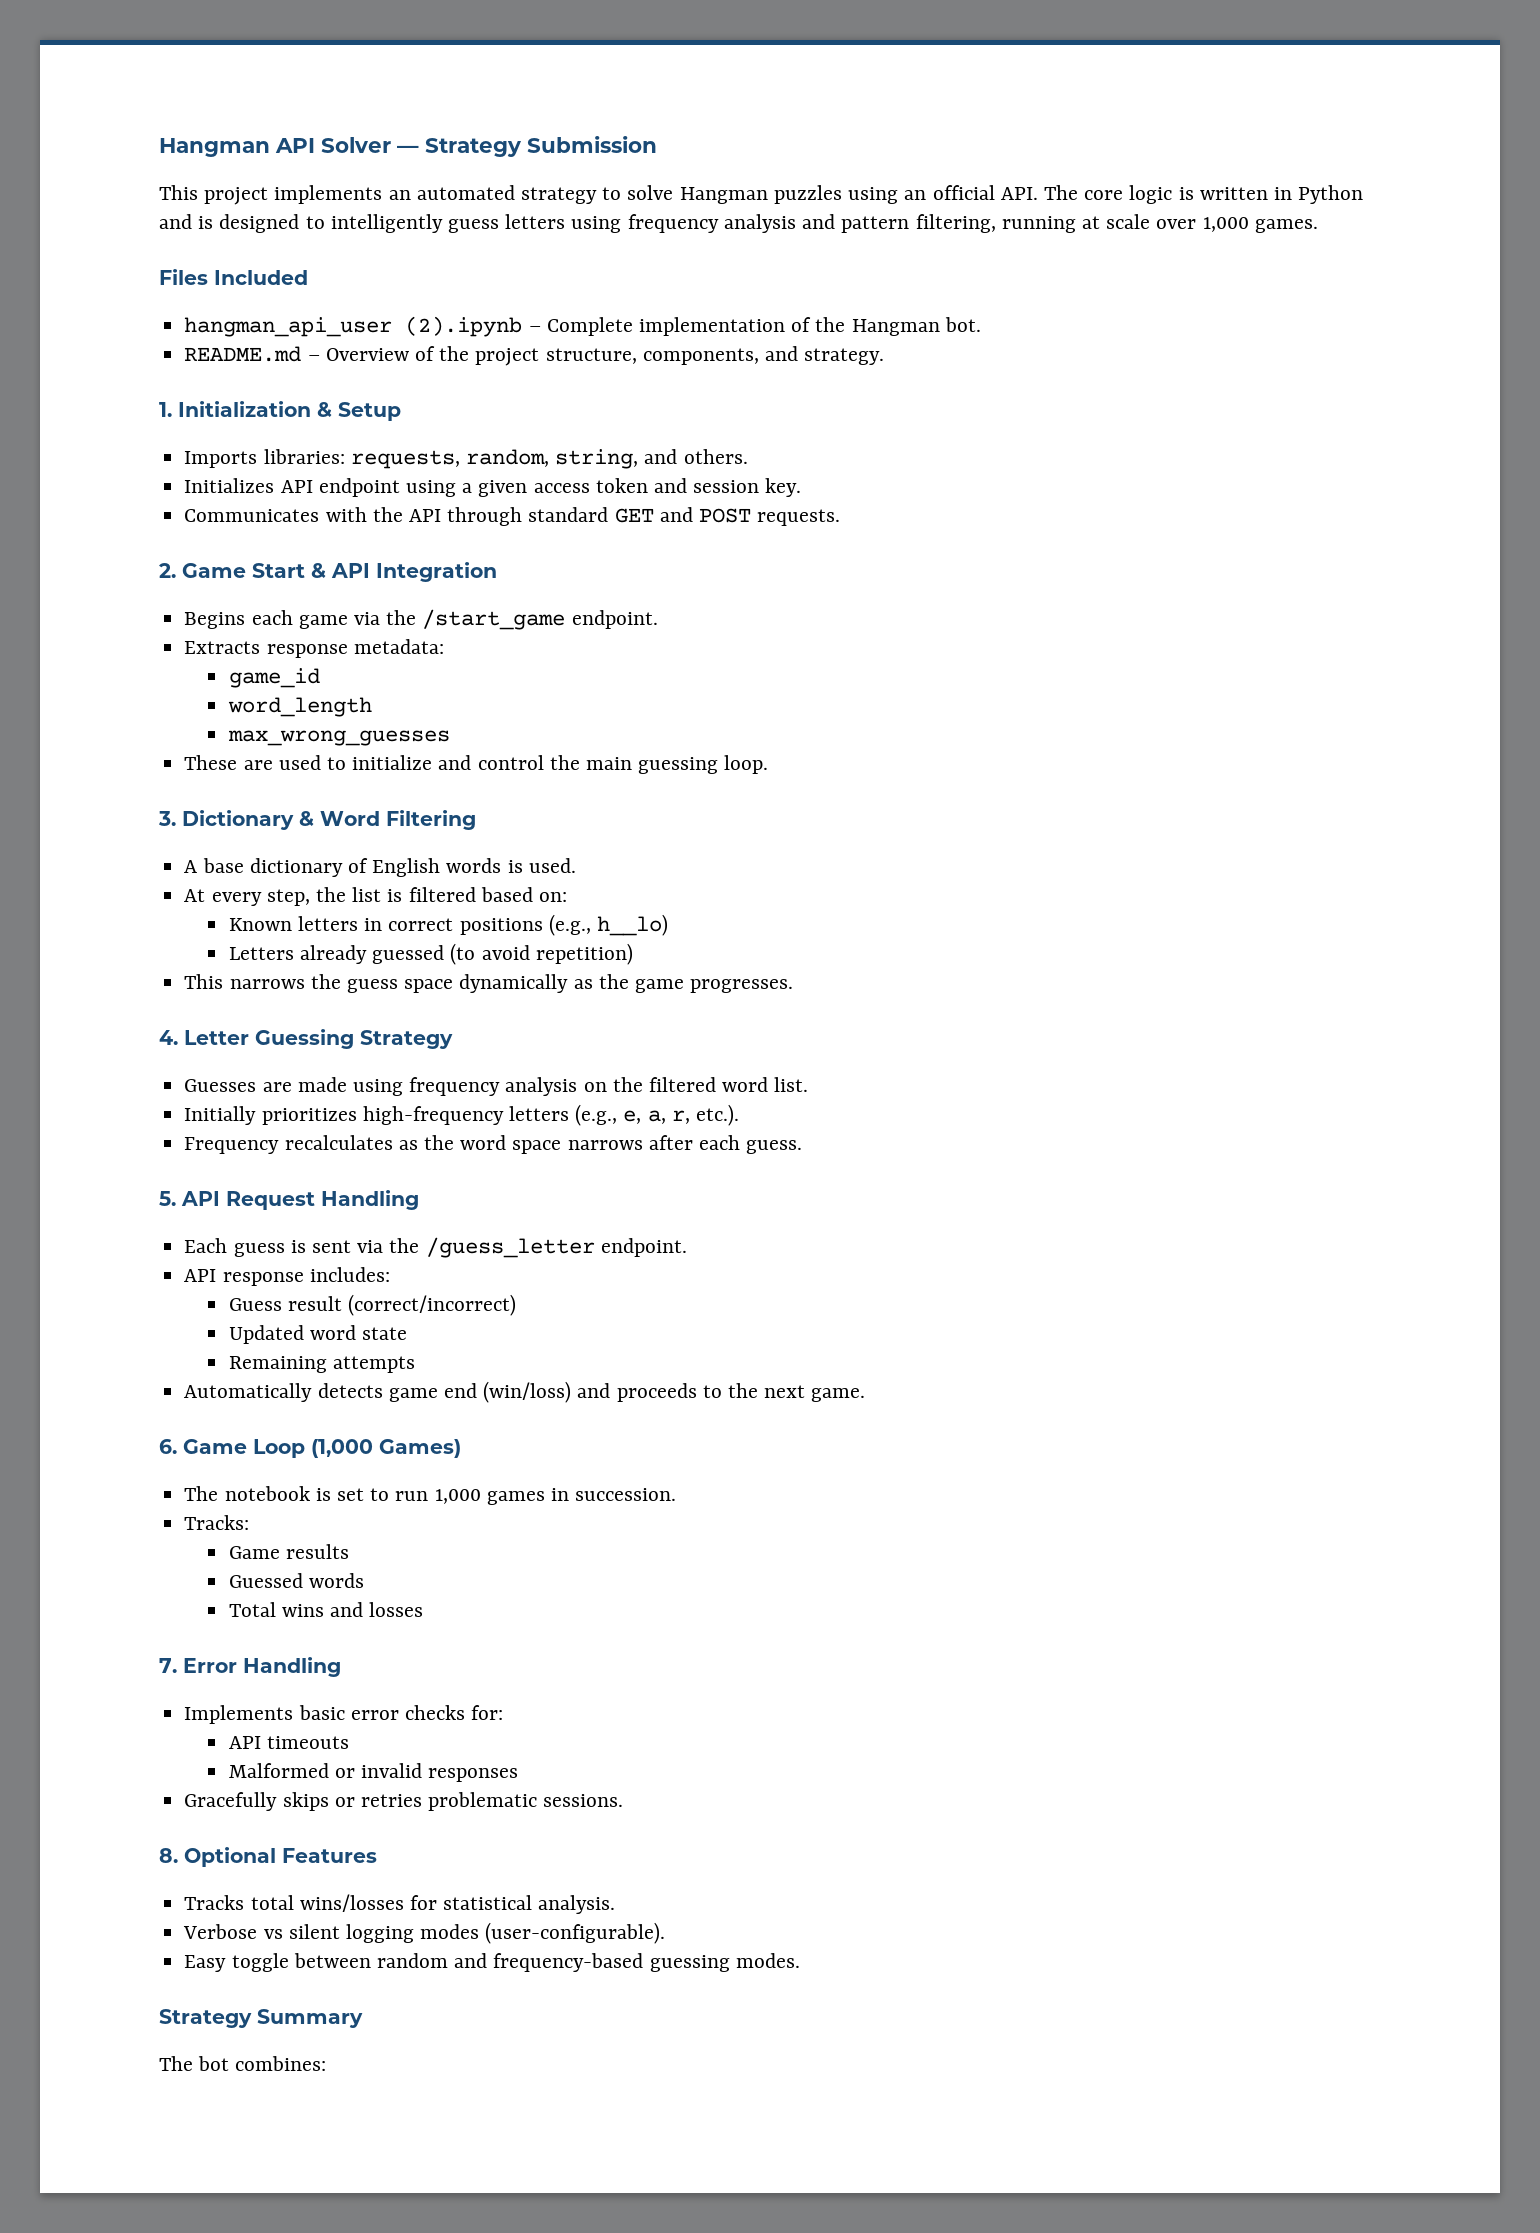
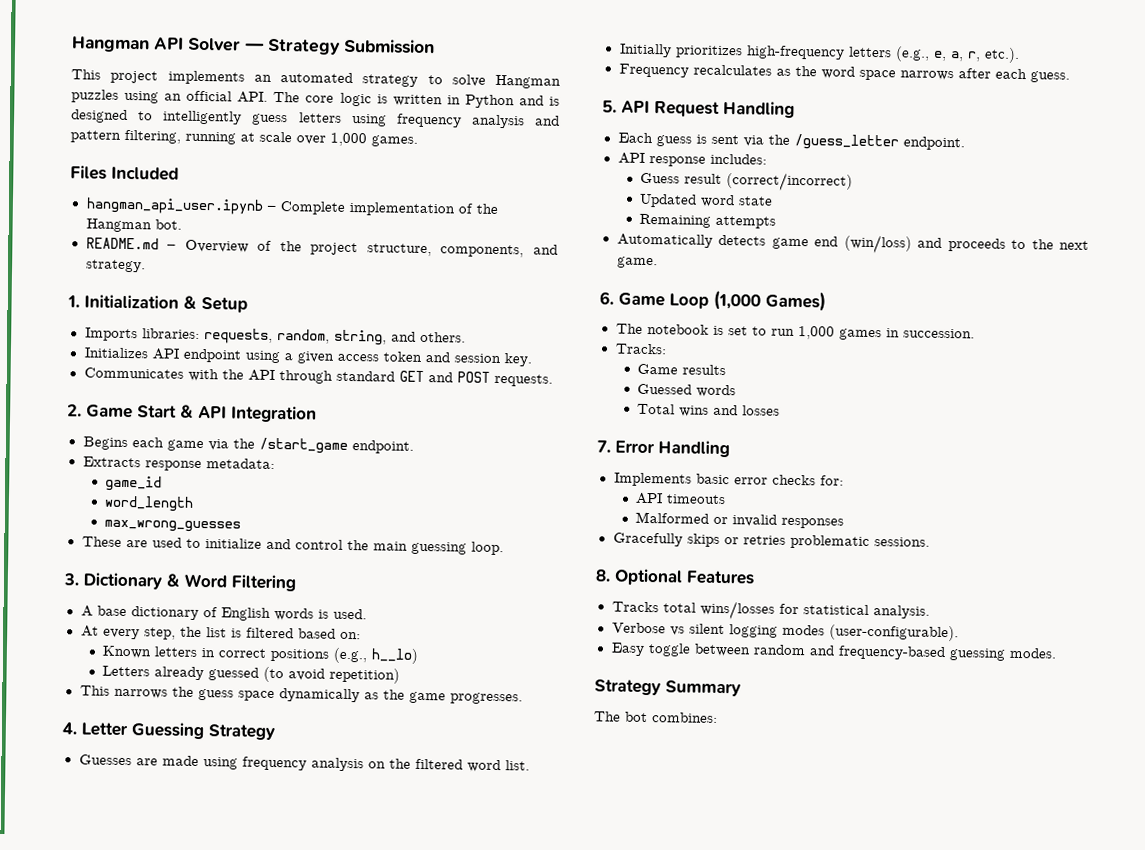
- hangman_api_user (2).ipynb – Complete implementation of the Hangman bot.
+ hangman_api_user.ipynb – Complete implementation of the Hangman bot.

